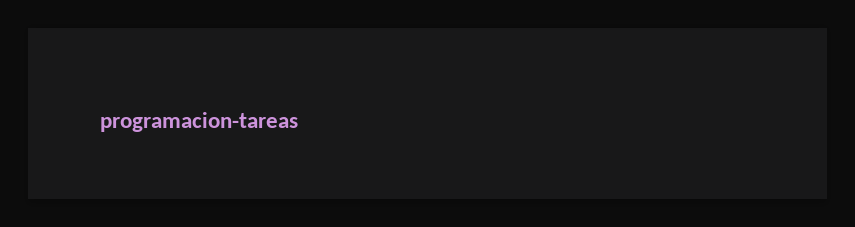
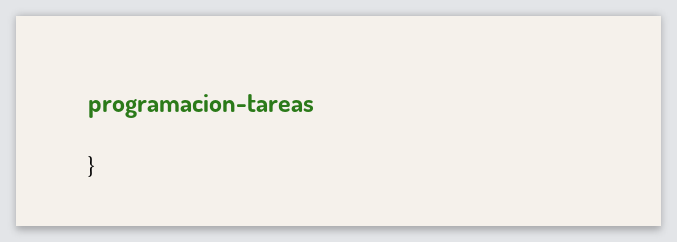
+ }

